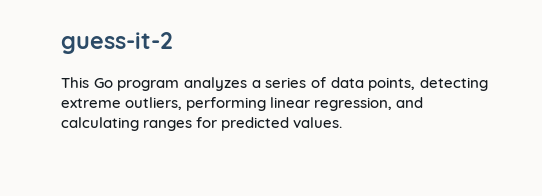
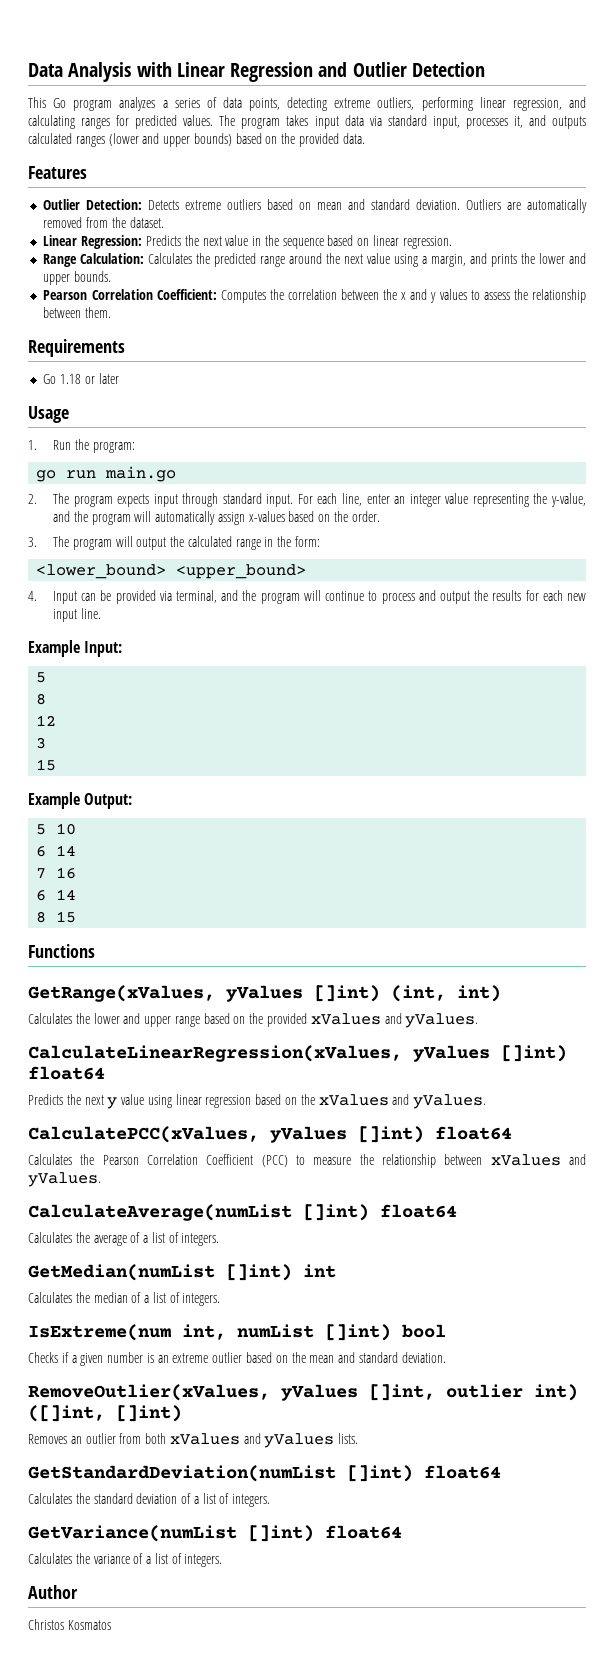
- guess-it-2
+ Data Analysis with Linear Regression and Outlier Detection
+ The program takes input data via standard input, processes it, and outputs calculated ranges (lower and upper bounds) based on the provided data.
+ Features
+ Outlier Detection: Detects extreme outliers based on mean and standard deviation. Outliers are automatically removed from the dataset.
+ Linear Regression: Predicts the next value in the sequence based on linear regression.
+ Range Calculation: Calculates the predicted range around the next value using a margin, and prints the lower and upper bounds.
+ Pearson Correlation Coefficient: Computes the correlation between the x and y values to assess the relationship between them.
+ Requirements
+ Go 1.18 or later
+ Usage
+ 1. Run the program:
+ go run main.go
+ 2. The program expects input through standard input. For each line, enter an integer value representing the y-value, and the program will automatically assign x-values based on the order.
+ 3. The program will output the calculated range in the form:
+ <lower_bound> <upper_bound>
+ 4. Input can be provided via terminal, and the program will continue to process and output the results for each new input line.
+ Example Input:
+ 5
+ 8
+ 12
+ 3
+ 15
+ Example Output:
+ 5 10
+ 6 14
+ 7 16
+ 6 14
+ 8 15
+ Functions
+ GetRange(xValues, yValues []int) (int, int)
+ Calculates the lower and upper range based on the provided xValues and yValues.
+ CalculateLinearRegression(xValues, yValues []int) float64
+ Predicts the next y value using linear regression based on the xValues and yValues.
+ CalculatePCC(xValues, yValues []int) float64
+ Calculates the Pearson Correlation Coefficient (PCC) to measure the relationship between xValues and yValues.
+ CalculateAverage(numList []int) float64
+ Calculates the average of a list of integers.
+ GetMedian(numList []int) int
+ Calculates the median of a list of integers.
+ IsExtreme(num int, numList []int) bool
+ Checks if a given number is an extreme outlier based on the mean and standard deviation.
+ RemoveOutlier(xValues, yValues []int, outlier int) ([]int, []int)
+ Removes an outlier from both xValues and yValues lists.
+ GetStandardDeviation(numList []int) float64
+ Calculates the standard deviation of a list of integers.
+ GetVariance(numList []int) float64
+ Calculates the variance of a list of integers.
+ Author
+ Christos Kosmatos

